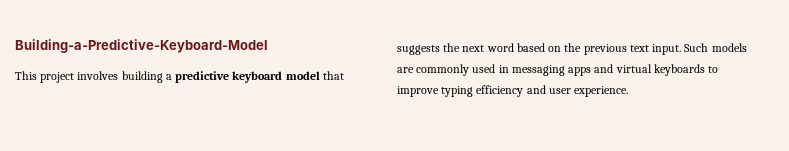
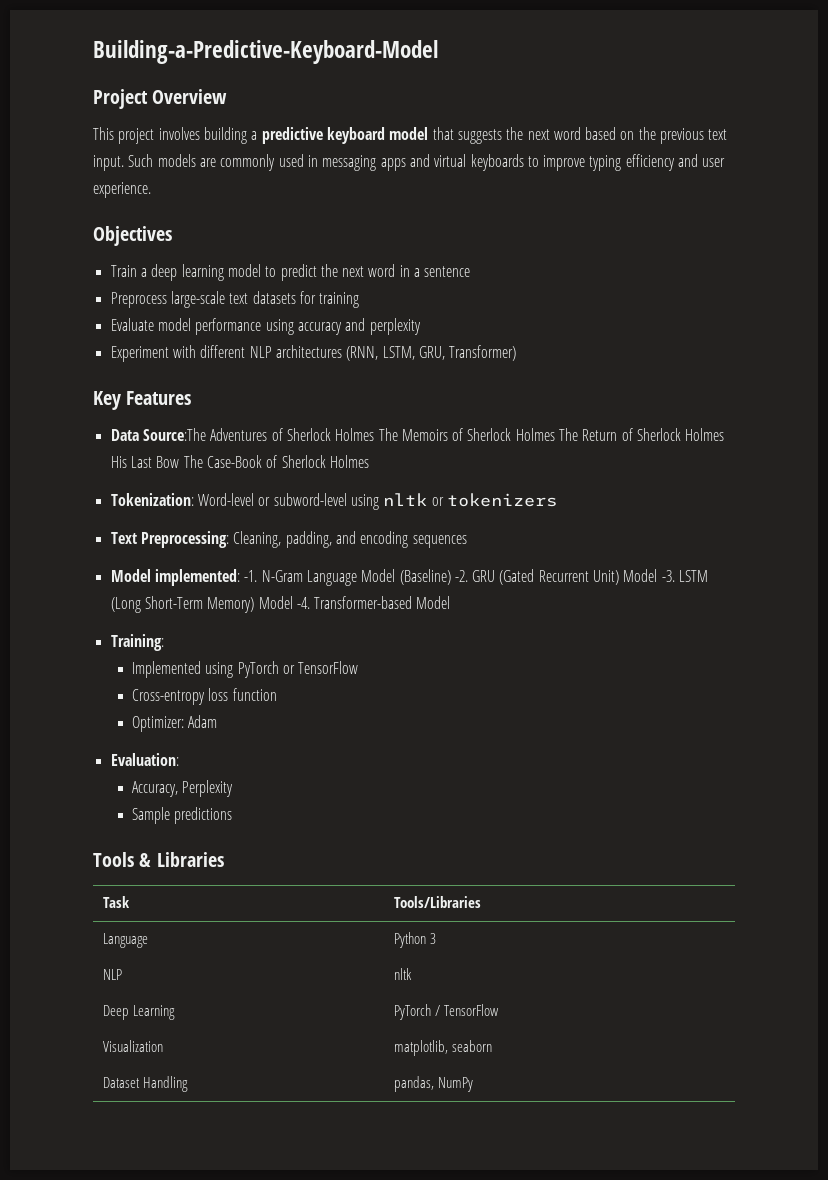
+ Project Overview
+ Objectives
+ Train a deep learning model to predict the next word in a sentence
+ Preprocess large-scale text datasets for training
+ Evaluate model performance using accuracy and perplexity
+ Experiment with different NLP architectures (RNN, LSTM, GRU, Transformer)
+ Key Features
+ Data Source:The Adventures of Sherlock Holmes The Memoirs of Sherlock Holmes The Return of Sherlock Holmes His Last Bow The Case-Book of Sherlock Holmes
+ Tokenization: Word-level or subword-level using nltk or tokenizers
+ Text Preprocessing: Cleaning, padding, and encoding sequences
+ Model implemented: -1. N-Gram Language Model (Baseline) -2. GRU (Gated Recurrent Unit) Model -3. LSTM (Long Short-Term Memory) Model -4. Transformer-based Model
+ Training:
+ Implemented using PyTorch or TensorFlow
+ Cross-entropy loss function
+ Optimizer: Adam
+ Evaluation:
+ Accuracy, Perplexity
+ Sample predictions
+ Tools & Libraries
+ Task | Tools/Libraries
+ Language | Python 3
+ NLP | nltk
+ Deep Learning | PyTorch / TensorFlow
+ Visualization | matplotlib, seaborn
+ Dataset Handling | pandas, NumPy

